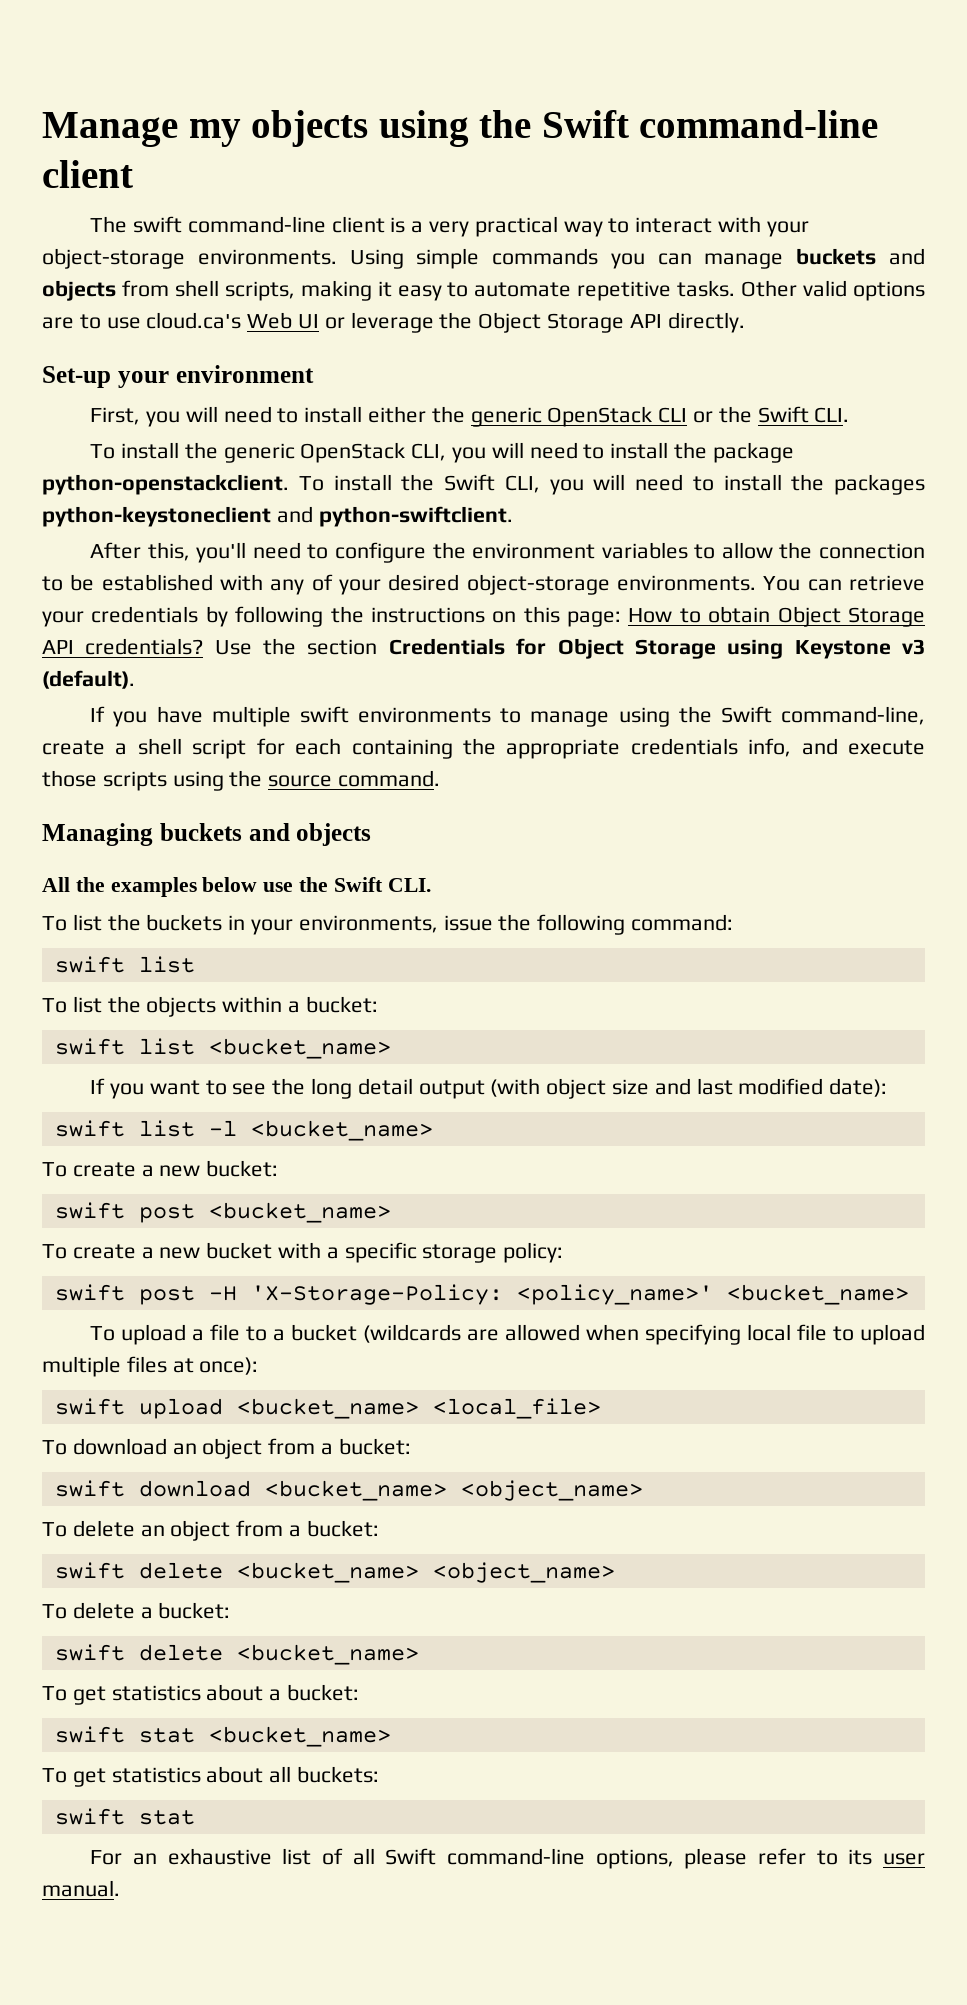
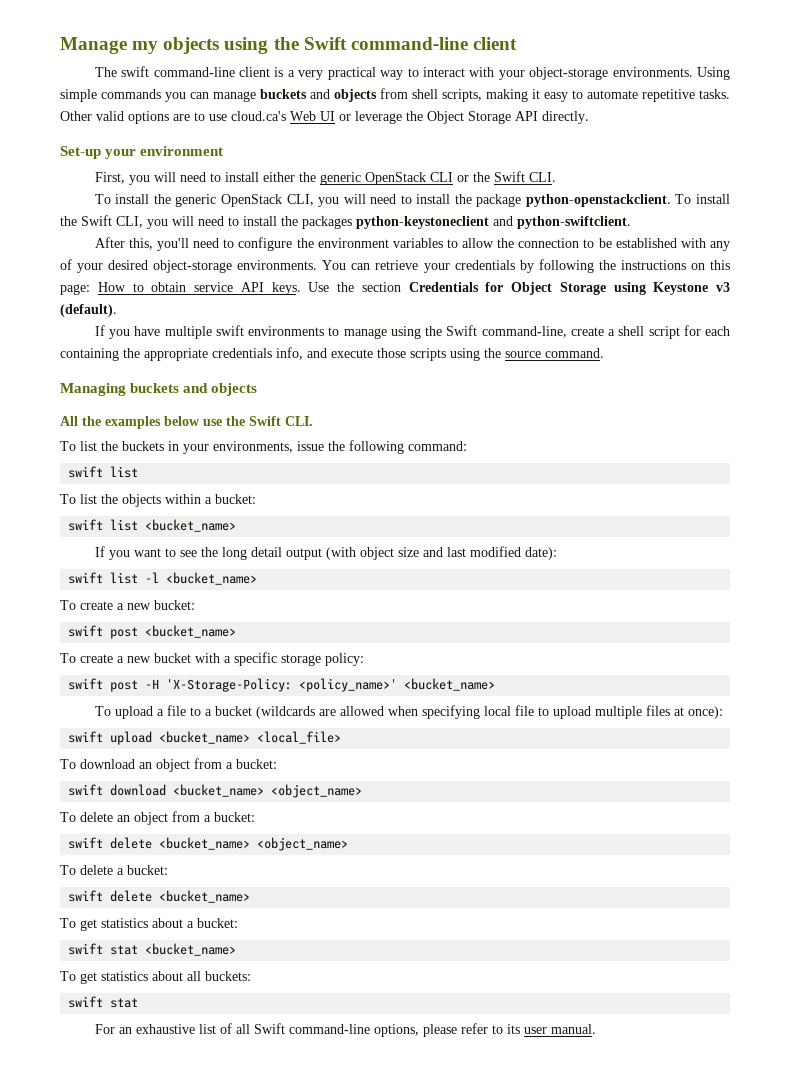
- You can retrieve your credentials by following the instructions on this page: How to obtain Object Storage API credentials?
+ You can retrieve your credentials by following the instructions on this page: How to obtain service API keys.

